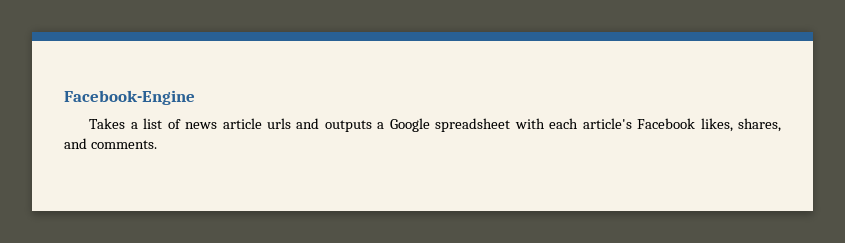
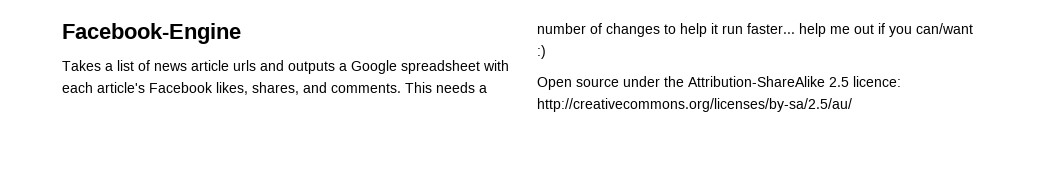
+ This needs a number of changes to help it run faster... help me out if you can/want :)
+ Open source under the Attribution-ShareAlike 2.5 licence: http://creativecommons.org/licenses/by-sa/2.5/au/

